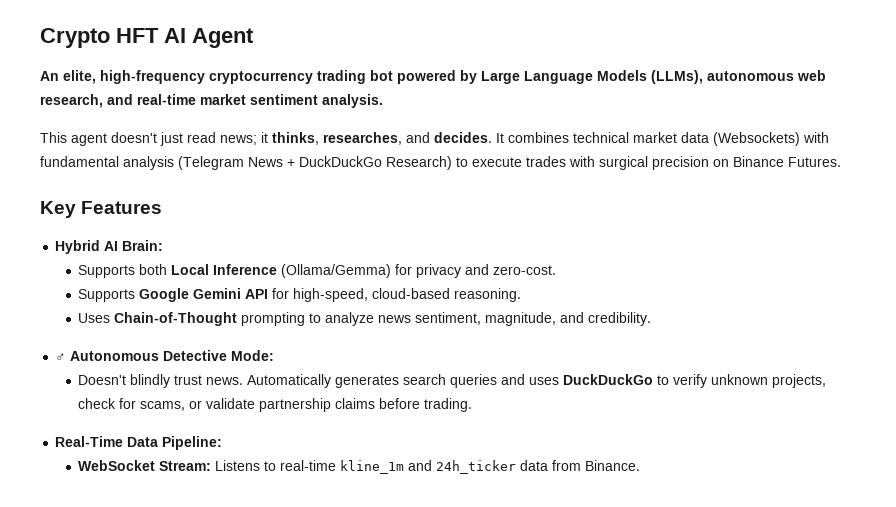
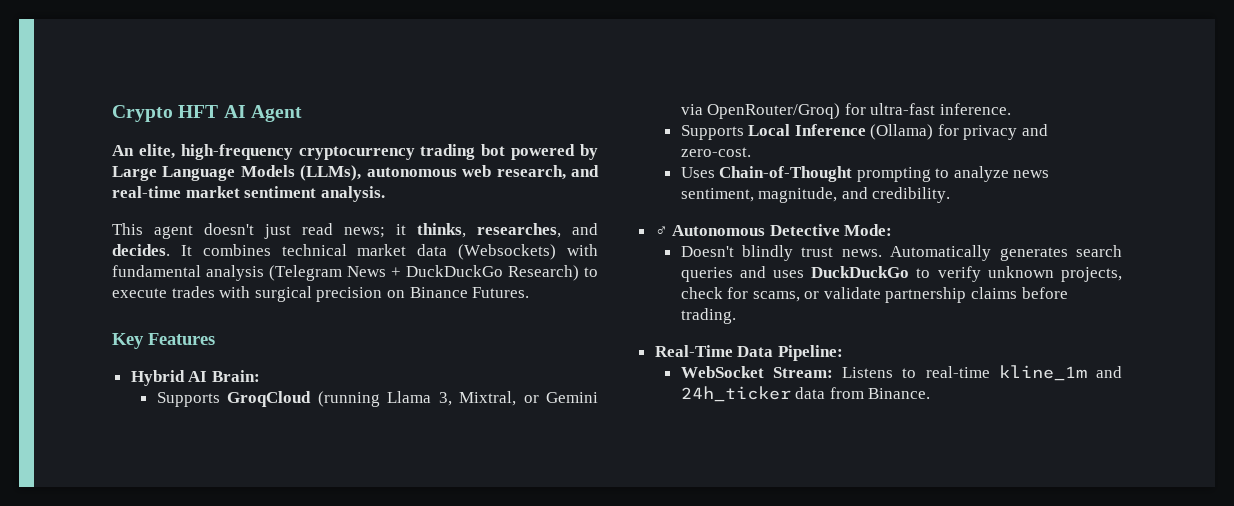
- Supports both Local Inference (Ollama/Gemma) for privacy and zero-cost.
+ Supports GroqCloud (running Llama 3, Mixtral, or Gemini via OpenRouter/Groq) for ultra-fast inference.
+ Supports Local Inference (Ollama) for privacy and zero-cost.
- Supports Google Gemini API for high-speed, cloud-based reasoning.

